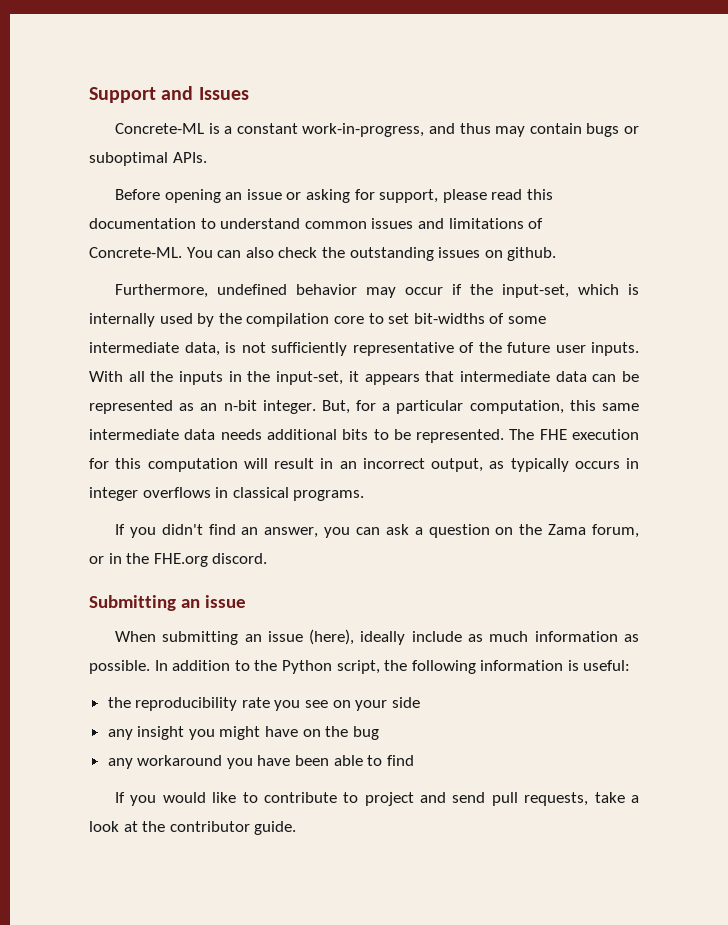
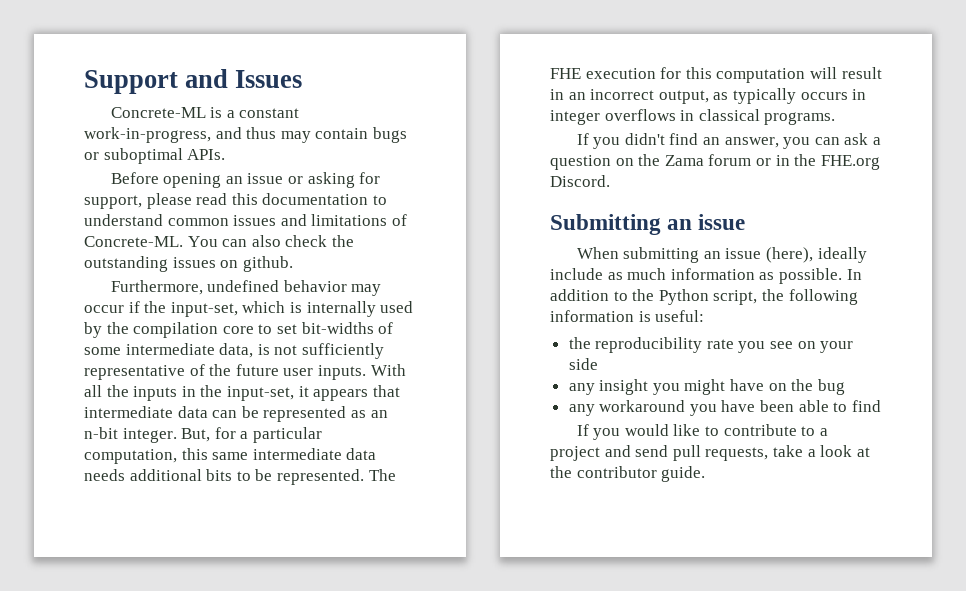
- If you didn't find an answer, you can ask a question on the Zama forum, or in the FHE.org discord.
+ If you didn't find an answer, you can ask a question on the Zama forum or in the FHE.org Discord.
- If you would like to contribute to project and send pull requests, take a look at the contributor guide.
+ If you would like to contribute to a project and send pull requests, take a look at the contributor guide.

